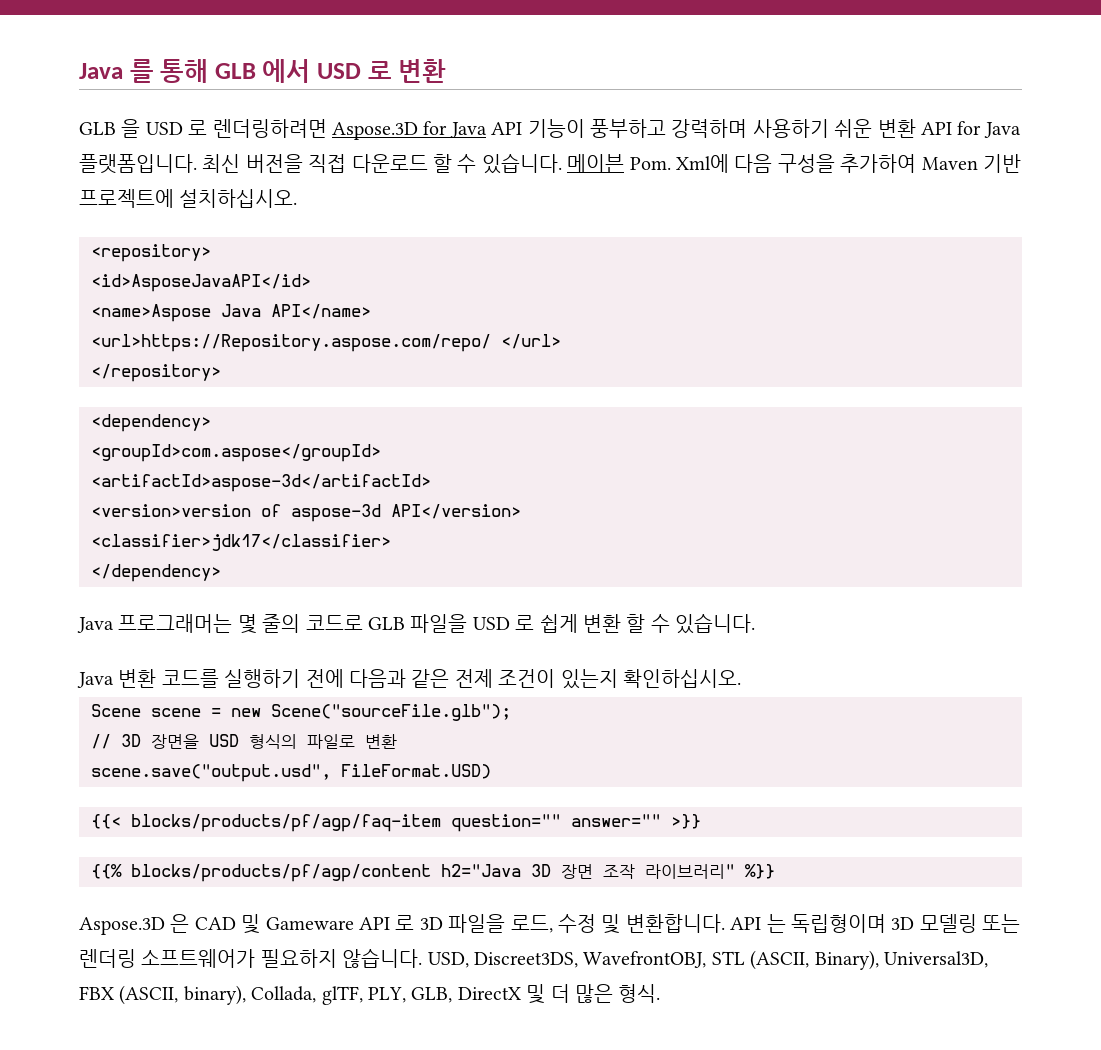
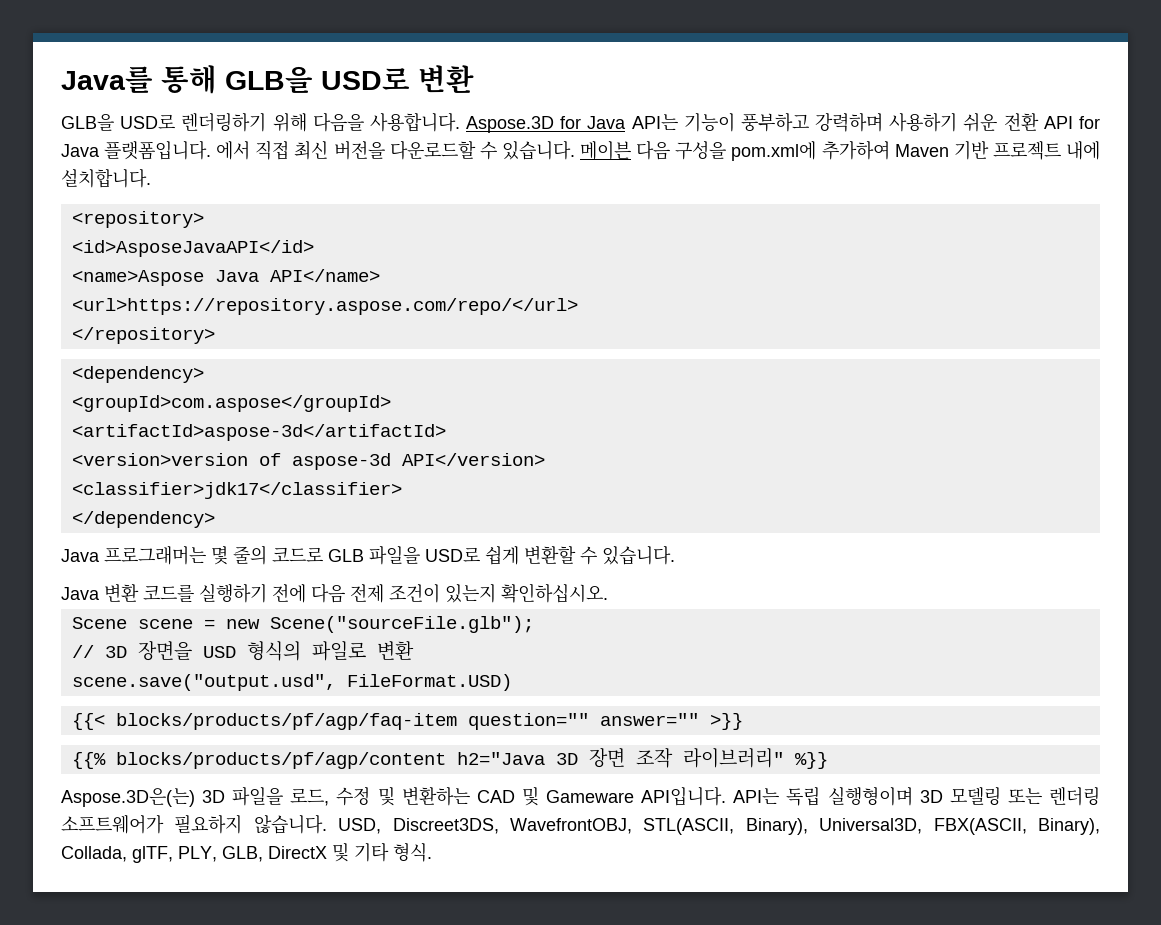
- Java 를 통해 GLB 에서 USD 로 변환
- GLB 을 USD 로 렌더링하려면 Aspose.3D for Java API 기능이 풍부하고 강력하며 사용하기 쉬운 변환 API for Java 플랫폼입니다.
+ Java를 통해 GLB을 USD로 변환
+ GLB을 USD로 렌더링하기 위해 다음을 사용합니다. Aspose.3D for Java API는 기능이 풍부하고 강력하며 사용하기 쉬운 전환 API for Java 플랫폼입니다.
- 최신 버전을 직접 다운로드 할 수 있습니다.
+ 에서 직접 최신 버전을 다운로드할 수 있습니다.
- 메이븐 Pom. Xml에 다음 구성을 추가하여 Maven 기반 프로젝트에 설치하십시오.
+ 메이븐 다음 구성을 pom.xml에 추가하여 Maven 기반 프로젝트 내에 설치합니다.
- <url>https://Repository.aspose.com/repo/ </url>
+ <url>https://repository.aspose.com/repo/</url>
- Java 프로그래머는 몇 줄의 코드로 GLB 파일을 USD 로 쉽게 변환 할 수 있습니다.
+ Java 프로그래머는 몇 줄의 코드로 GLB 파일을 USD로 쉽게 변환할 수 있습니다.
- Java 변환 코드를 실행하기 전에 다음과 같은 전제 조건이 있는지 확인하십시오.
+ Java 변환 코드를 실행하기 전에 다음 전제 조건이 있는지 확인하십시오.
- Aspose.3D 은 CAD 및 Gameware API 로 3D 파일을 로드, 수정 및 변환합니다. API 는 독립형이며 3D 모델링 또는 렌더링 소프트웨어가 필요하지 않습니다.
+ Aspose.3D은(는) 3D 파일을 로드, 수정 및 변환하는 CAD 및 Gameware API입니다. API는 독립 실행형이며 3D 모델링 또는 렌더링 소프트웨어가 필요하지 않습니다.
- USD, Discreet3DS, WavefrontOBJ, STL (ASCII, Binary), Universal3D, FBX (ASCII, binary), Collada, glTF, PLY, GLB, DirectX 및 더 많은 형식.
+ USD, Discreet3DS, WavefrontOBJ, STL(ASCII, Binary), Universal3D, FBX(ASCII, Binary), Collada, glTF, PLY, GLB, DirectX 및 기타 형식.

